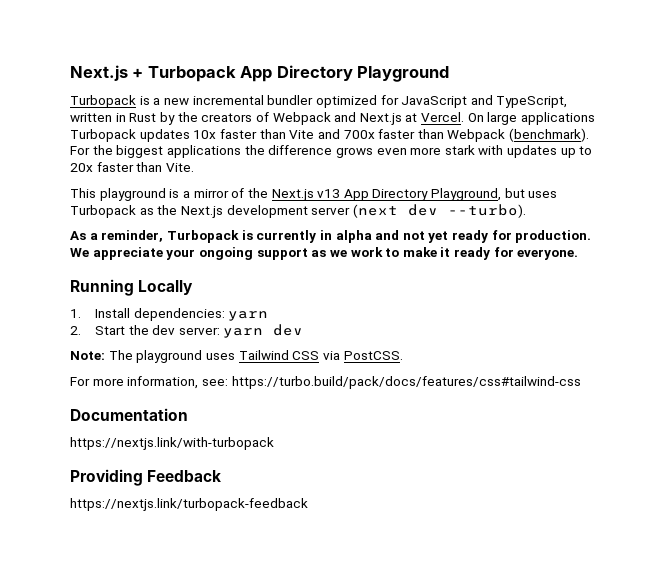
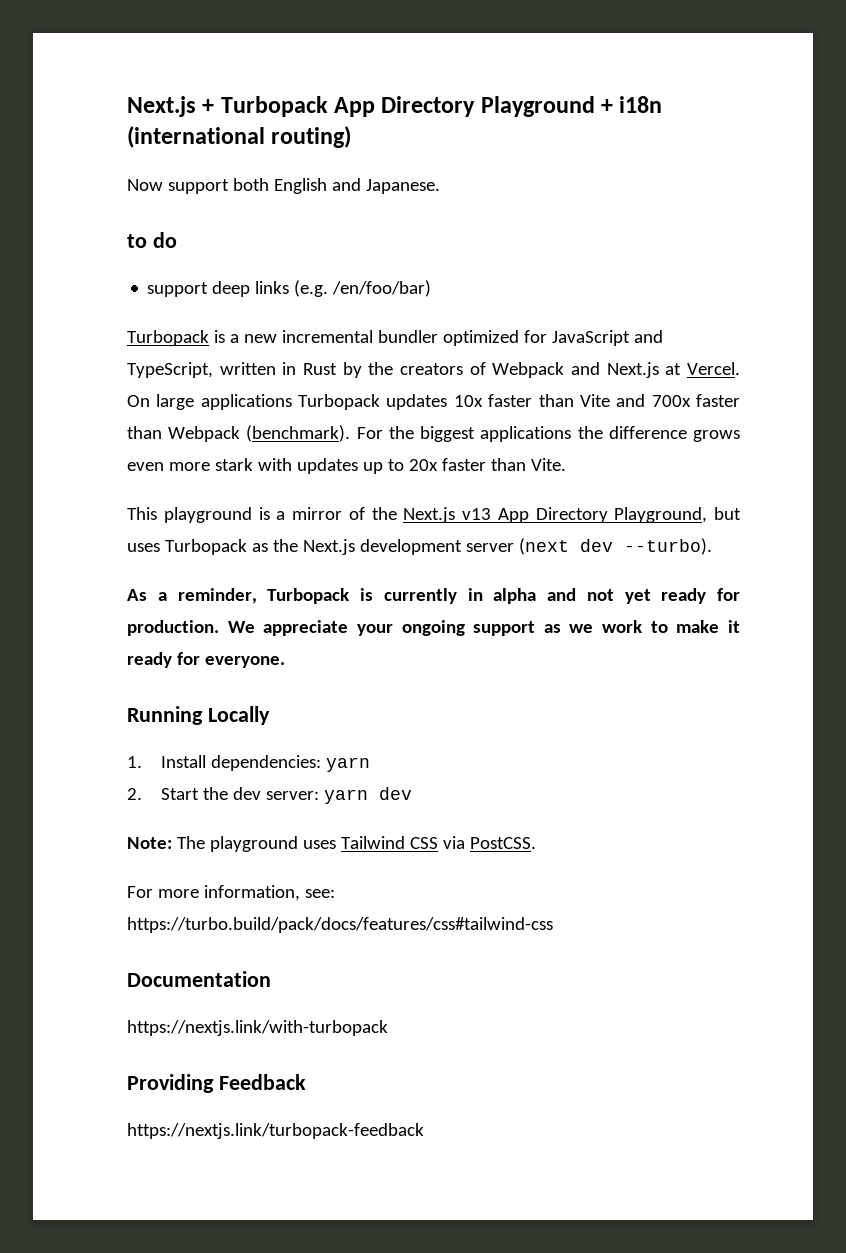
- Next.js + Turbopack App Directory Playground
+ Next.js + Turbopack App Directory Playground + i18n (international routing)
+ Now support both English and Japanese.
+ to do
+ support deep links (e.g. /en/foo/bar)

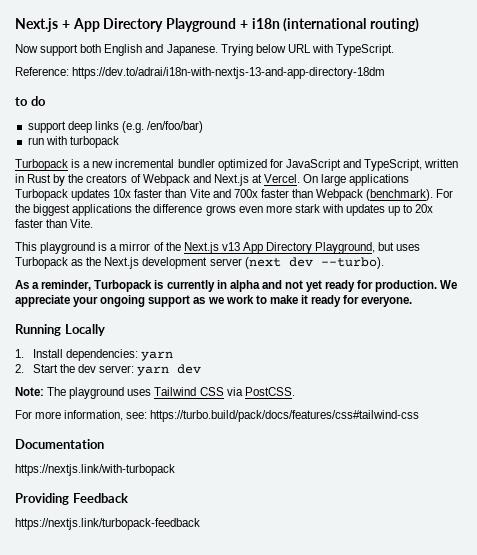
- Next.js + Turbopack App Directory Playground + i18n (international routing)
+ Next.js + App Directory Playground + i18n (international routing)
+ Trying below URL with TypeScript.
+ Reference: https://dev.to/adrai/i18n-with-nextjs-13-and-app-directory-18dm
+ run with turbopack

